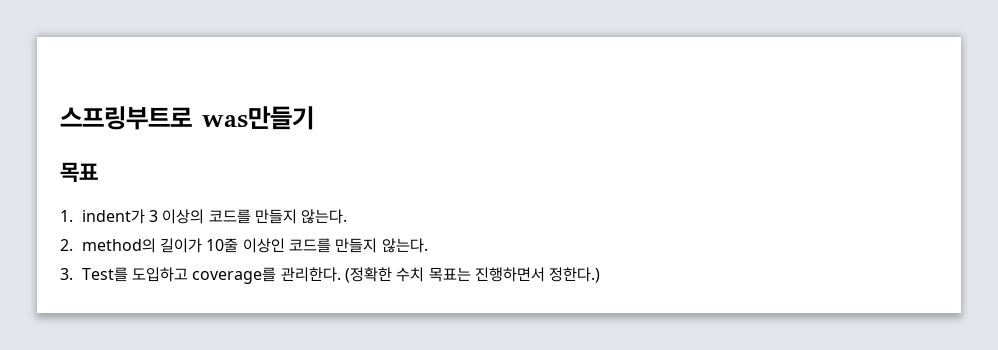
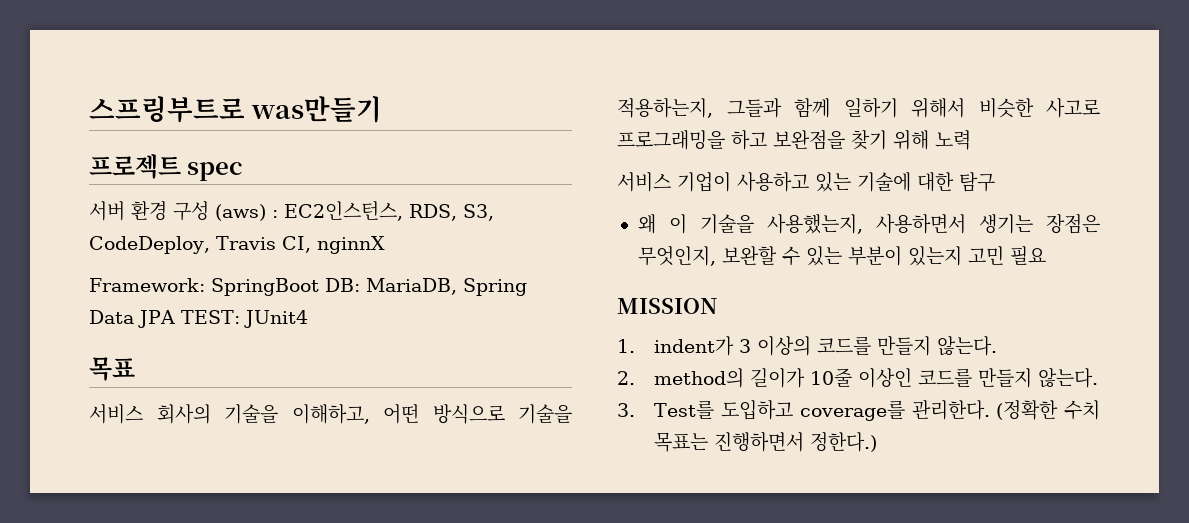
+ 프로젝트 spec
+ 서버 환경 구성 (aws) : EC2인스턴스, RDS, S3, CodeDeploy, Travis CI, nginnX
+ Framework: SpringBoot DB: MariaDB, Spring Data JPA TEST: JUnit4
  목표
+ 서비스 회사의 기술을 이해하고, 어떤 방식으로 기술을 적용하는지, 그들과 함께 일하기 위해서 비슷한 사고로 프로그래밍을 하고 보완점을 찾기 위해 노력
+ 서비스 기업이 사용하고 있는 기술에 대한 탐구
+ 왜 이 기술을 사용했는지, 사용하면서 생기는 장점은 무엇인지, 보완할 수 있는 부분이 있는지 고민 필요
+ MISSION

